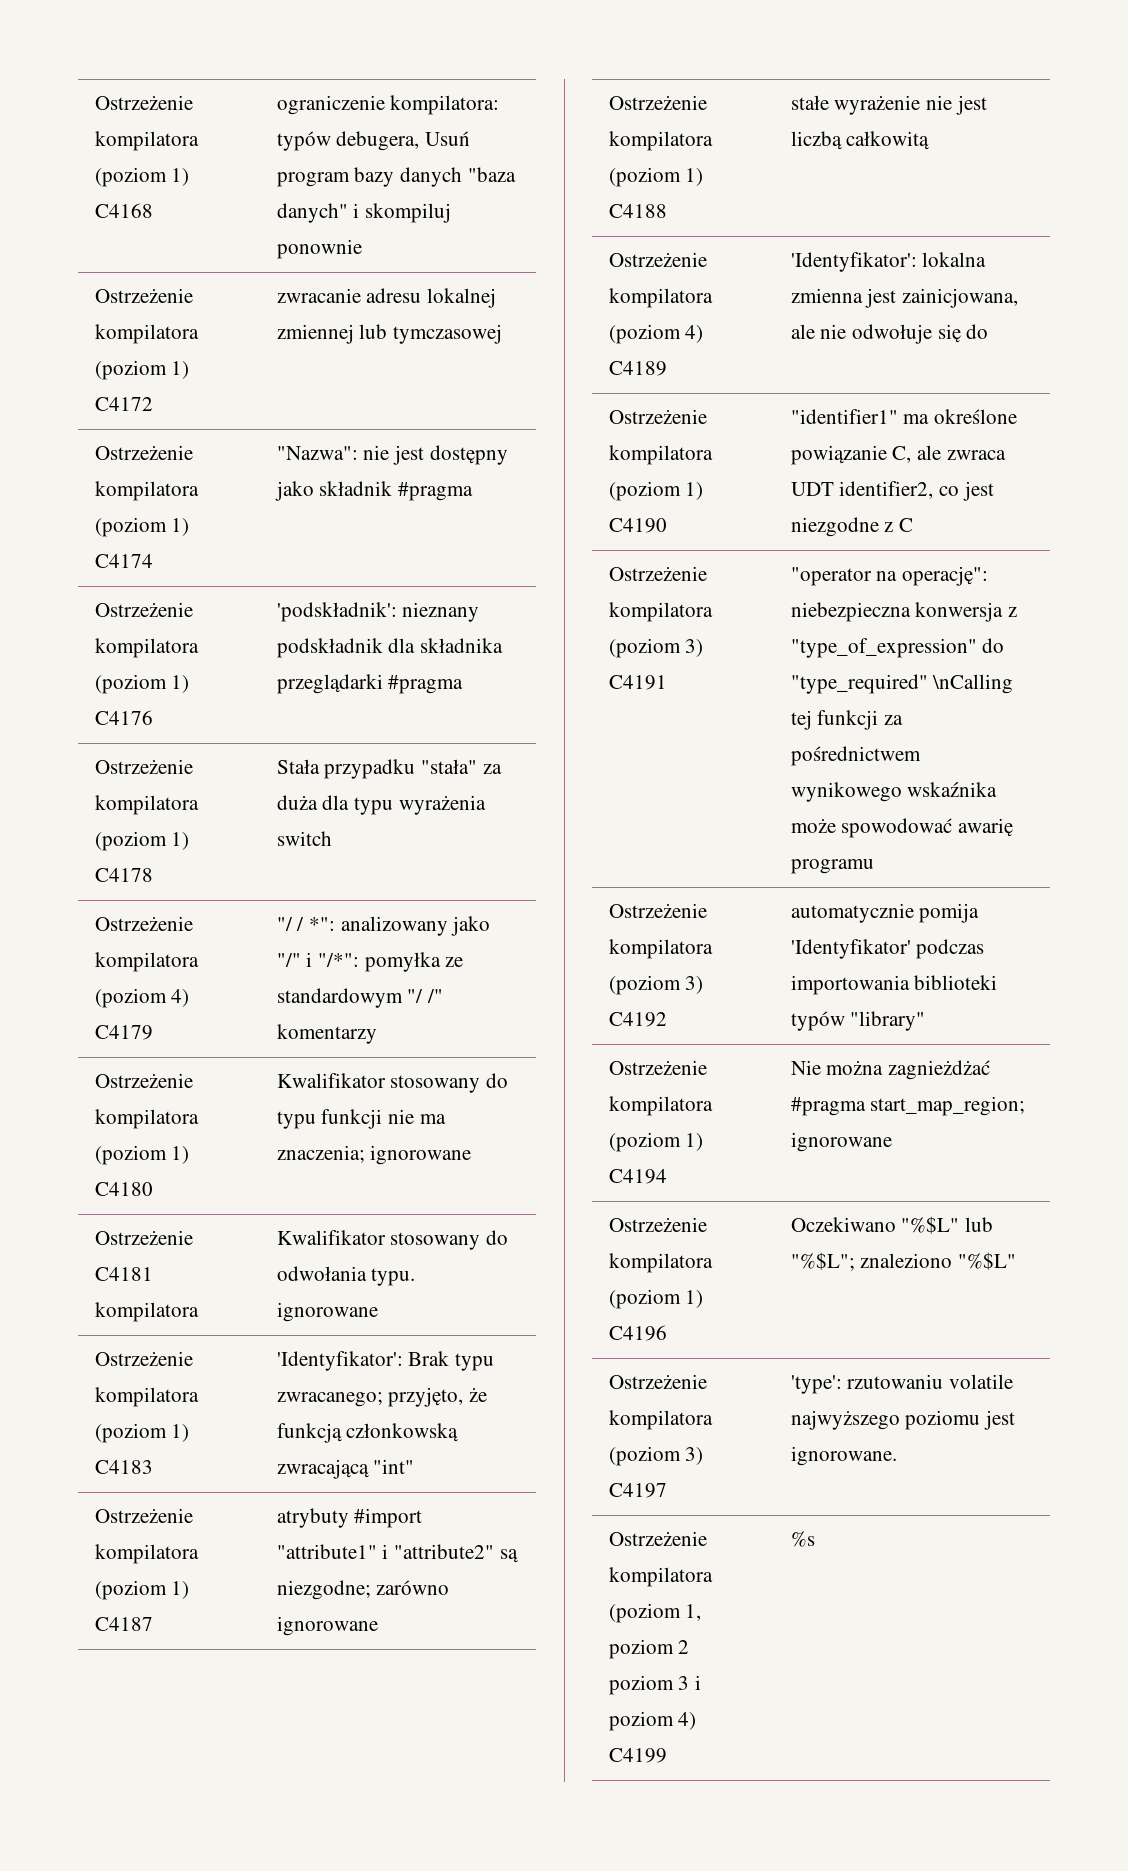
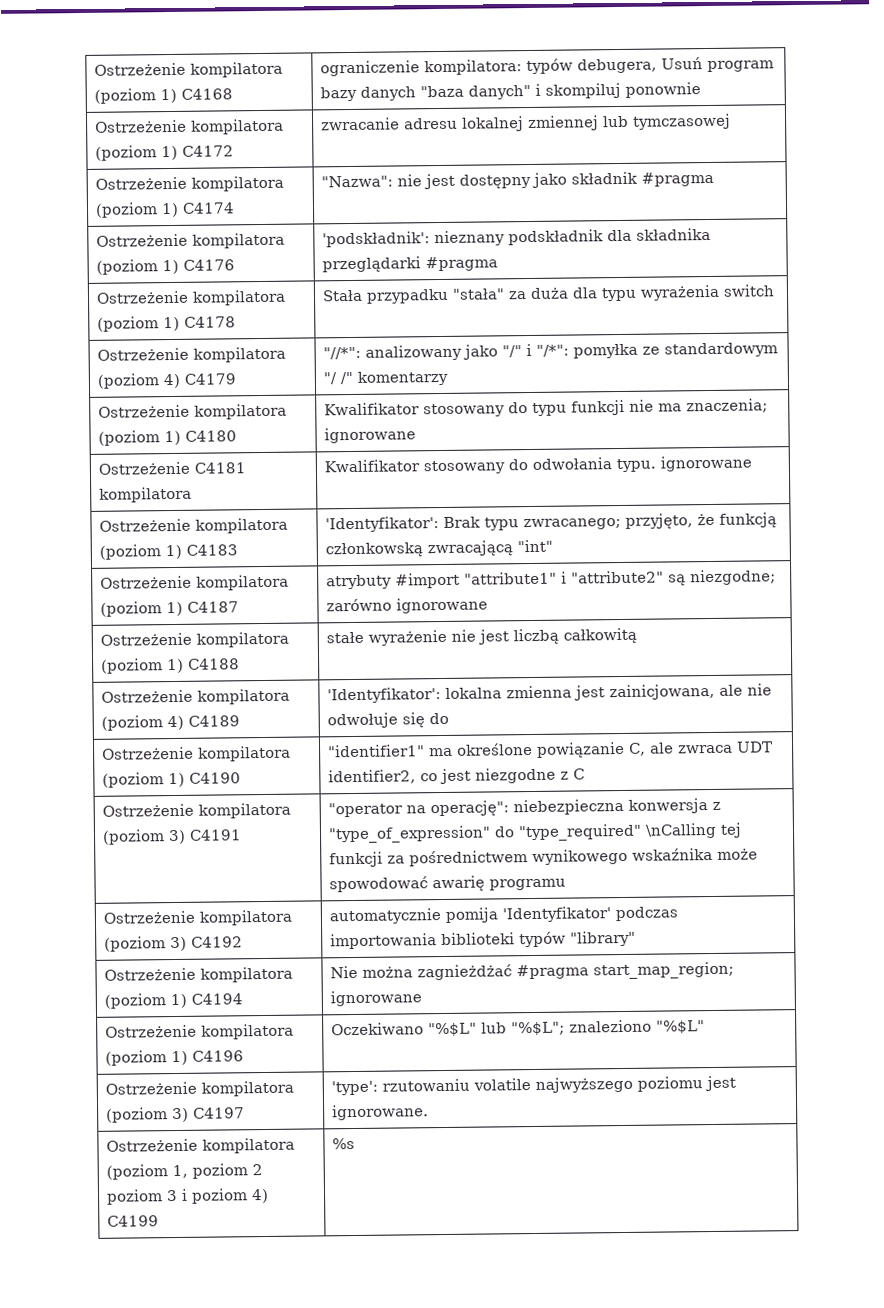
- Ostrzeżenie kompilatora (poziom 4) C4179 | "/ / *": analizowany jako "/" i "/*": pomyłka ze standardowym "/ /" komentarzy
+ Ostrzeżenie kompilatora (poziom 4) C4179 | "//*": analizowany jako "/" i "/*": pomyłka ze standardowym "/ /" komentarzy

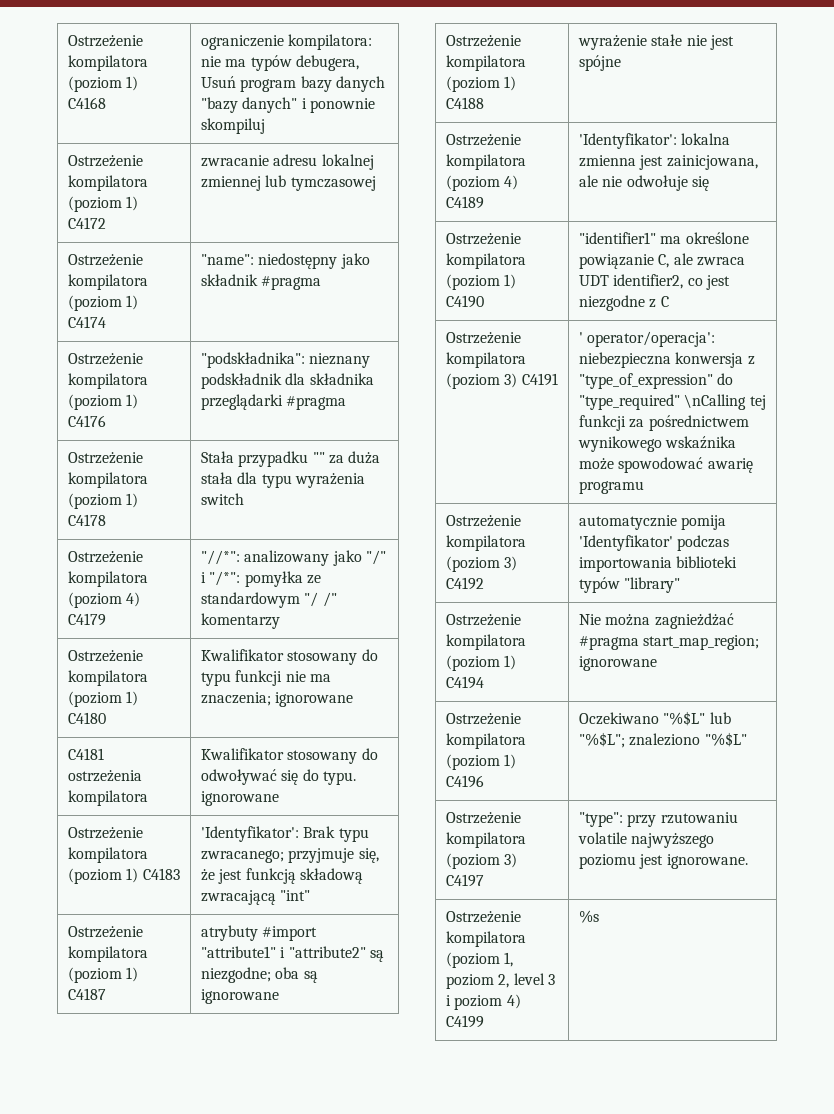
- Ostrzeżenie kompilatora (poziom 1) C4168 | ograniczenie kompilatora: typów debugera, Usuń program bazy danych "baza danych" i skompiluj ponownie
+ Ostrzeżenie kompilatora (poziom 1) C4168 | ograniczenie kompilatora: nie ma typów debugera, Usuń program bazy danych "bazy danych" i ponownie skompiluj
- Ostrzeżenie kompilatora (poziom 1) C4174 | "Nazwa": nie jest dostępny jako składnik #pragma
+ Ostrzeżenie kompilatora (poziom 1) C4174 | "name": niedostępny jako składnik #pragma
- Ostrzeżenie kompilatora (poziom 1) C4176 | 'podskładnik': nieznany podskładnik dla składnika przeglądarki #pragma
+ Ostrzeżenie kompilatora (poziom 1) C4176 | "podskładnika": nieznany podskładnik dla składnika przeglądarki #pragma
- Ostrzeżenie kompilatora (poziom 1) C4178 | Stała przypadku "stała" za duża dla typu wyrażenia switch
+ Ostrzeżenie kompilatora (poziom 1) C4178 | Stała przypadku "" za duża stała dla typu wyrażenia switch
- Ostrzeżenie C4181 kompilatora | Kwalifikator stosowany do odwołania typu. ignorowane
+ C4181 ostrzeżenia kompilatora | Kwalifikator stosowany do odwoływać się do typu. ignorowane
- Ostrzeżenie kompilatora (poziom 1) C4183 | 'Identyfikator': Brak typu zwracanego; przyjęto, że funkcją członkowską zwracającą "int"
+ Ostrzeżenie kompilatora (poziom 1) C4183 | 'Identyfikator': Brak typu zwracanego; przyjmuje się, że jest funkcją składową zwracającą "int"
- Ostrzeżenie kompilatora (poziom 1) C4187 | atrybuty #import "attribute1" i "attribute2" są niezgodne; zarówno ignorowane
+ Ostrzeżenie kompilatora (poziom 1) C4187 | atrybuty #import "attribute1" i "attribute2" są niezgodne; oba są ignorowane
- Ostrzeżenie kompilatora (poziom 1) C4188 | stałe wyrażenie nie jest liczbą całkowitą
+ Ostrzeżenie kompilatora (poziom 1) C4188 | wyrażenie stałe nie jest spójne
- Ostrzeżenie kompilatora (poziom 4) C4189 | 'Identyfikator': lokalna zmienna jest zainicjowana, ale nie odwołuje się do
+ Ostrzeżenie kompilatora (poziom 4) C4189 | 'Identyfikator': lokalna zmienna jest zainicjowana, ale nie odwołuje się
- Ostrzeżenie kompilatora (poziom 3) C4191 | "operator na operację": niebezpieczna konwersja z "type_of_expression" do "type_required" \nCalling tej funkcji za pośrednictwem wynikowego wskaźnika może spowodować awarię programu
+ Ostrzeżenie kompilatora (poziom 3) C4191 | ' operator/operacja': niebezpieczna konwersja z "type_of_expression" do "type_required" \nCalling tej funkcji za pośrednictwem wynikowego wskaźnika może spowodować awarię programu
- Ostrzeżenie kompilatora (poziom 3) C4197 | 'type': rzutowaniu volatile najwyższego poziomu jest ignorowane.
+ Ostrzeżenie kompilatora (poziom 3) C4197 | "type": przy rzutowaniu volatile najwyższego poziomu jest ignorowane.
- Ostrzeżenie kompilatora (poziom 1, poziom 2 poziom 3 i poziom 4) C4199 | %s
+ Ostrzeżenie kompilatora (poziom 1, poziom 2, level 3 i poziom 4) C4199 | %s

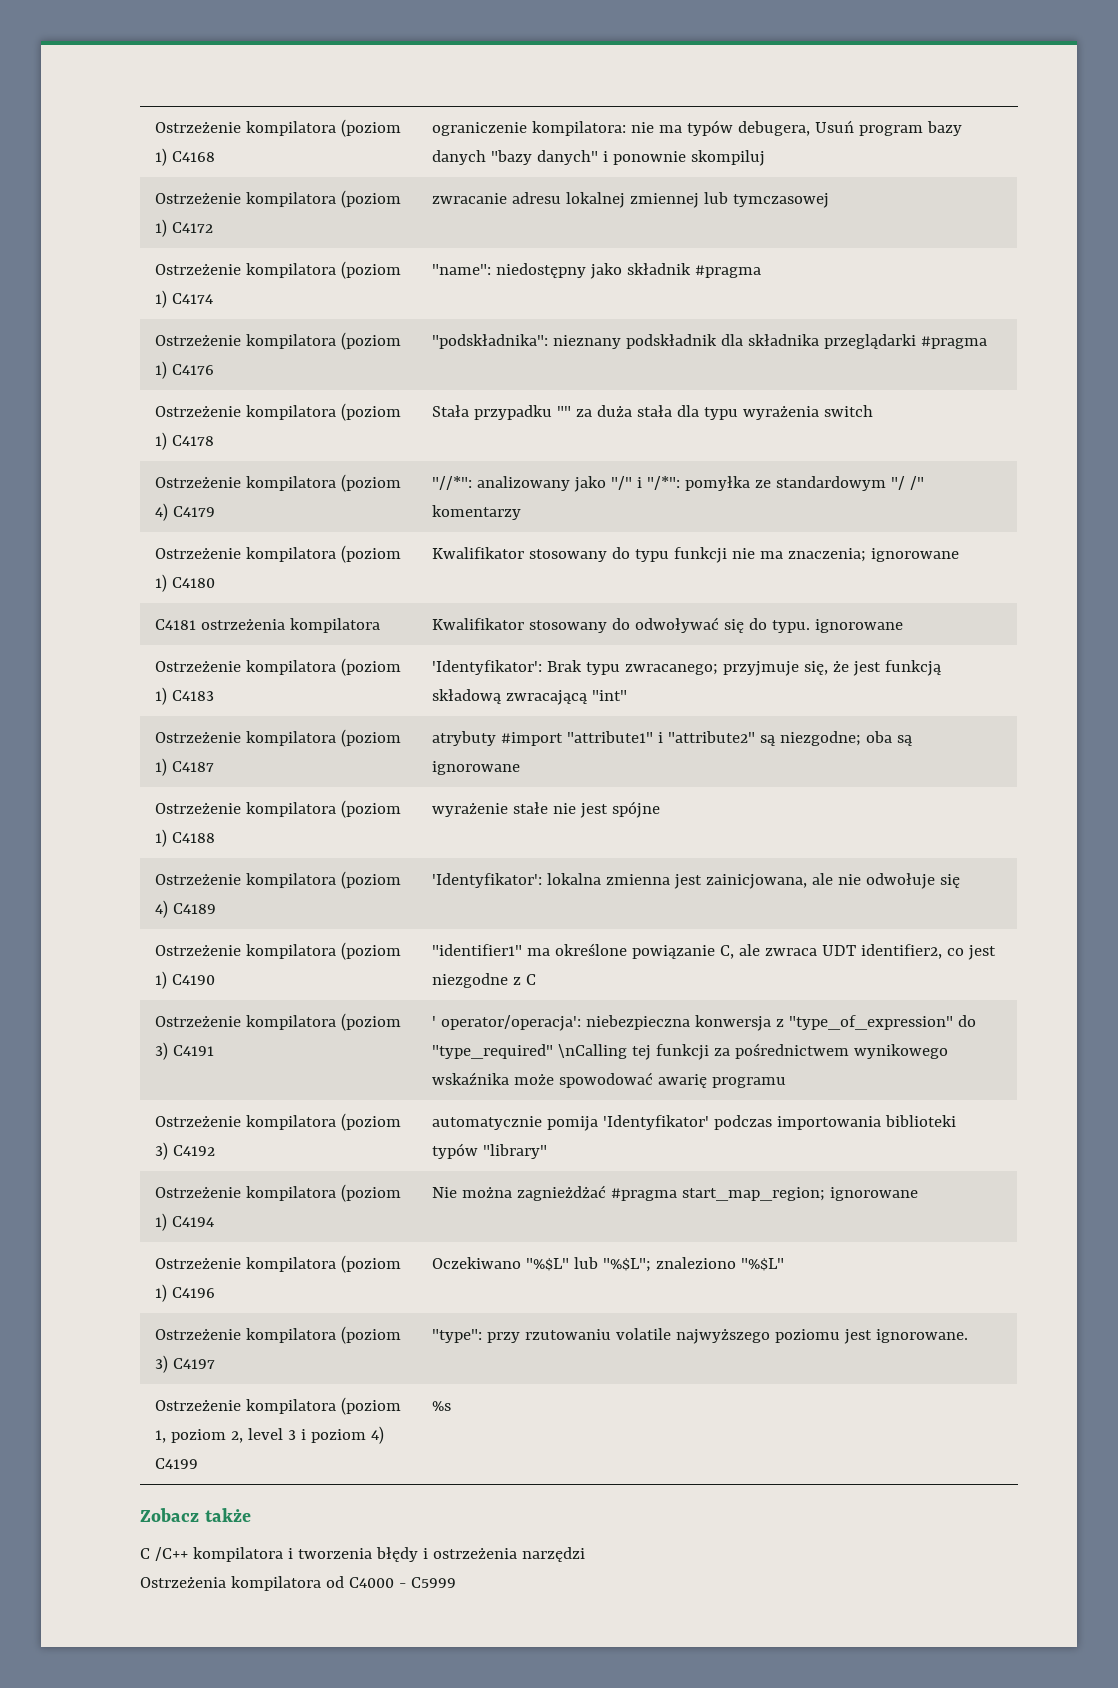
+ Zobacz także
+ C /C++ kompilatora i tworzenia błędy i ostrzeżenia narzędzi
+ Ostrzeżenia kompilatora od C4000 - C5999

